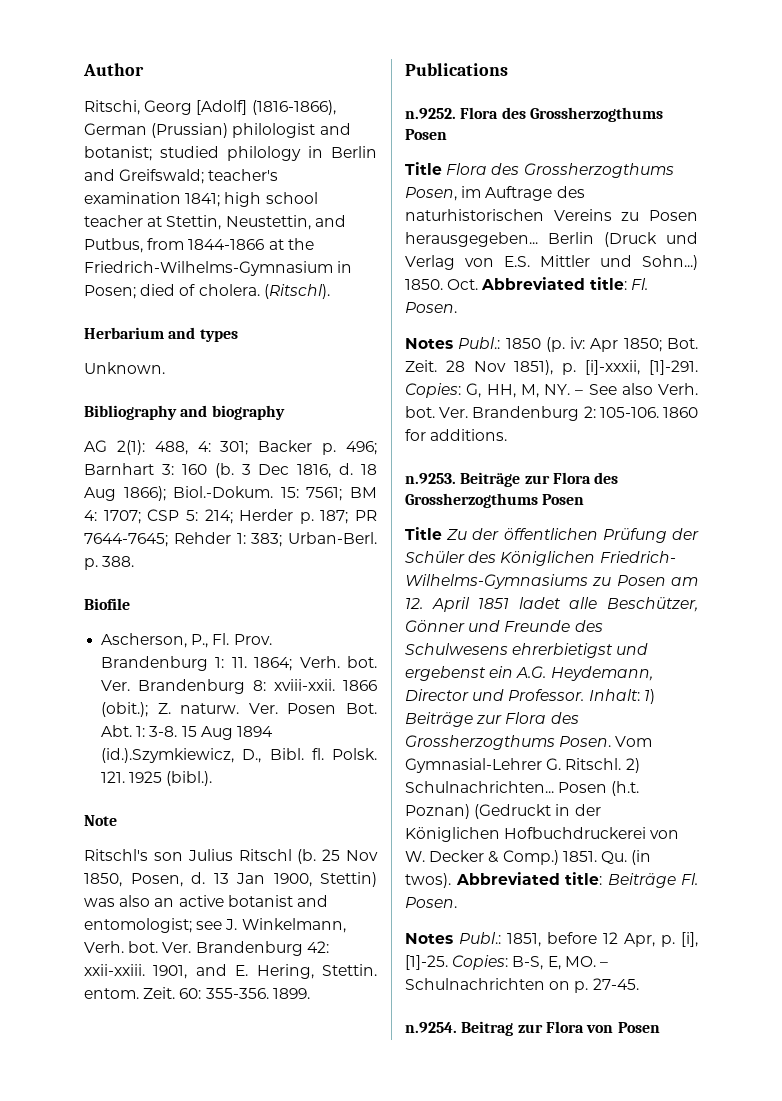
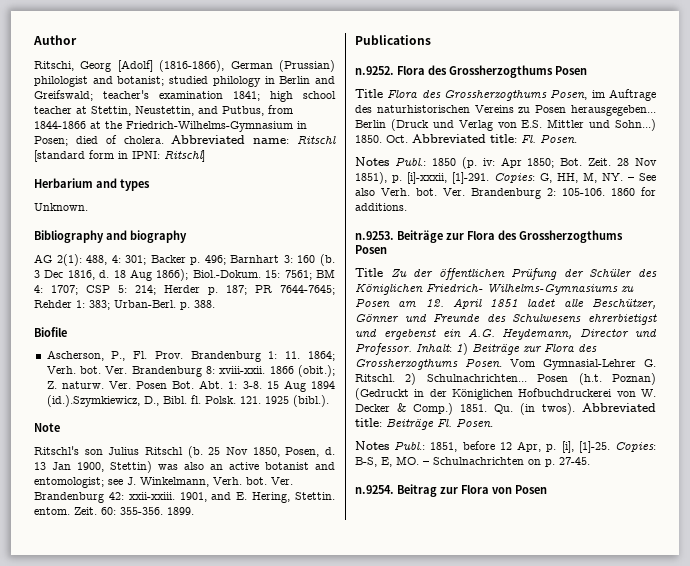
- (Ritschl).
+ Abbreviated name: Ritschl [standard form in IPNI: Ritschl]

